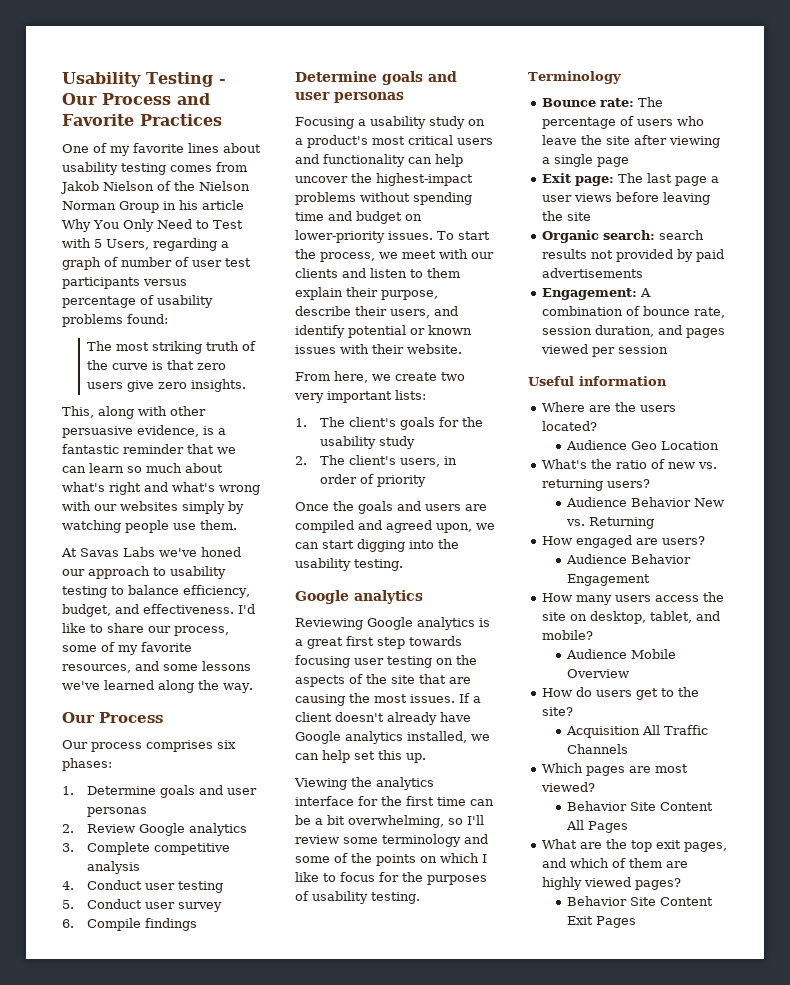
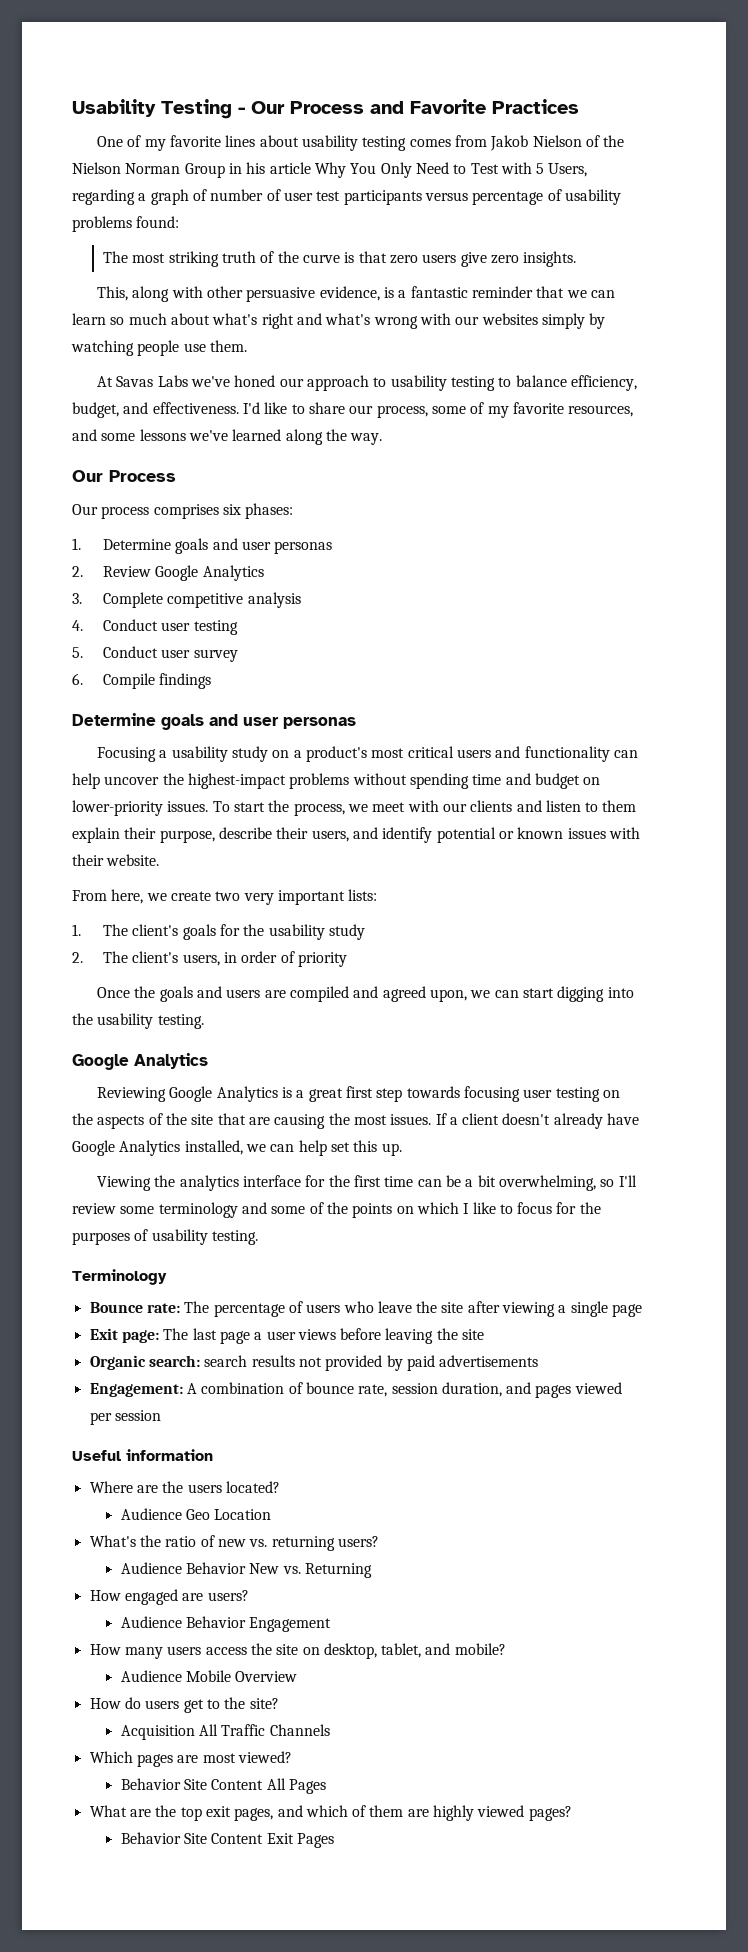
- 2. Review Google analytics
+ 2. Review Google Analytics
  Once the goals and users are compiled and agreed upon, we can start digging into the usability testing.
- Google analytics
+ Google Analytics
- Reviewing Google analytics is a great first step towards focusing user testing on the aspects of the site that are causing the most issues.
+ Reviewing Google Analytics is a great first step towards focusing user testing on the aspects of the site that are causing the most issues.
- If a client doesn't already have Google analytics installed, we can help set this up.
+ If a client doesn't already have Google Analytics installed, we can help set this up.

